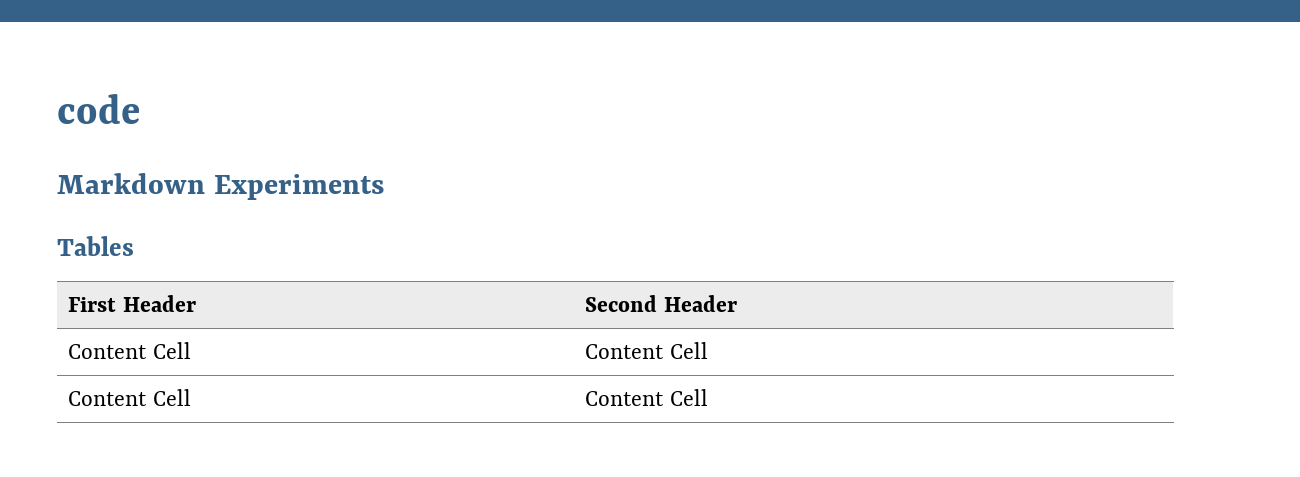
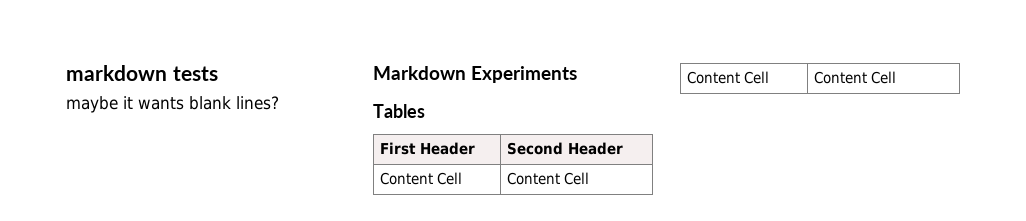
- code
+ markdown tests
+ maybe it wants blank lines?

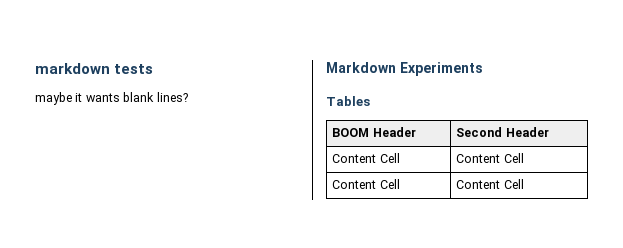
- First Header | Second Header
+ BOOM Header | Second Header

